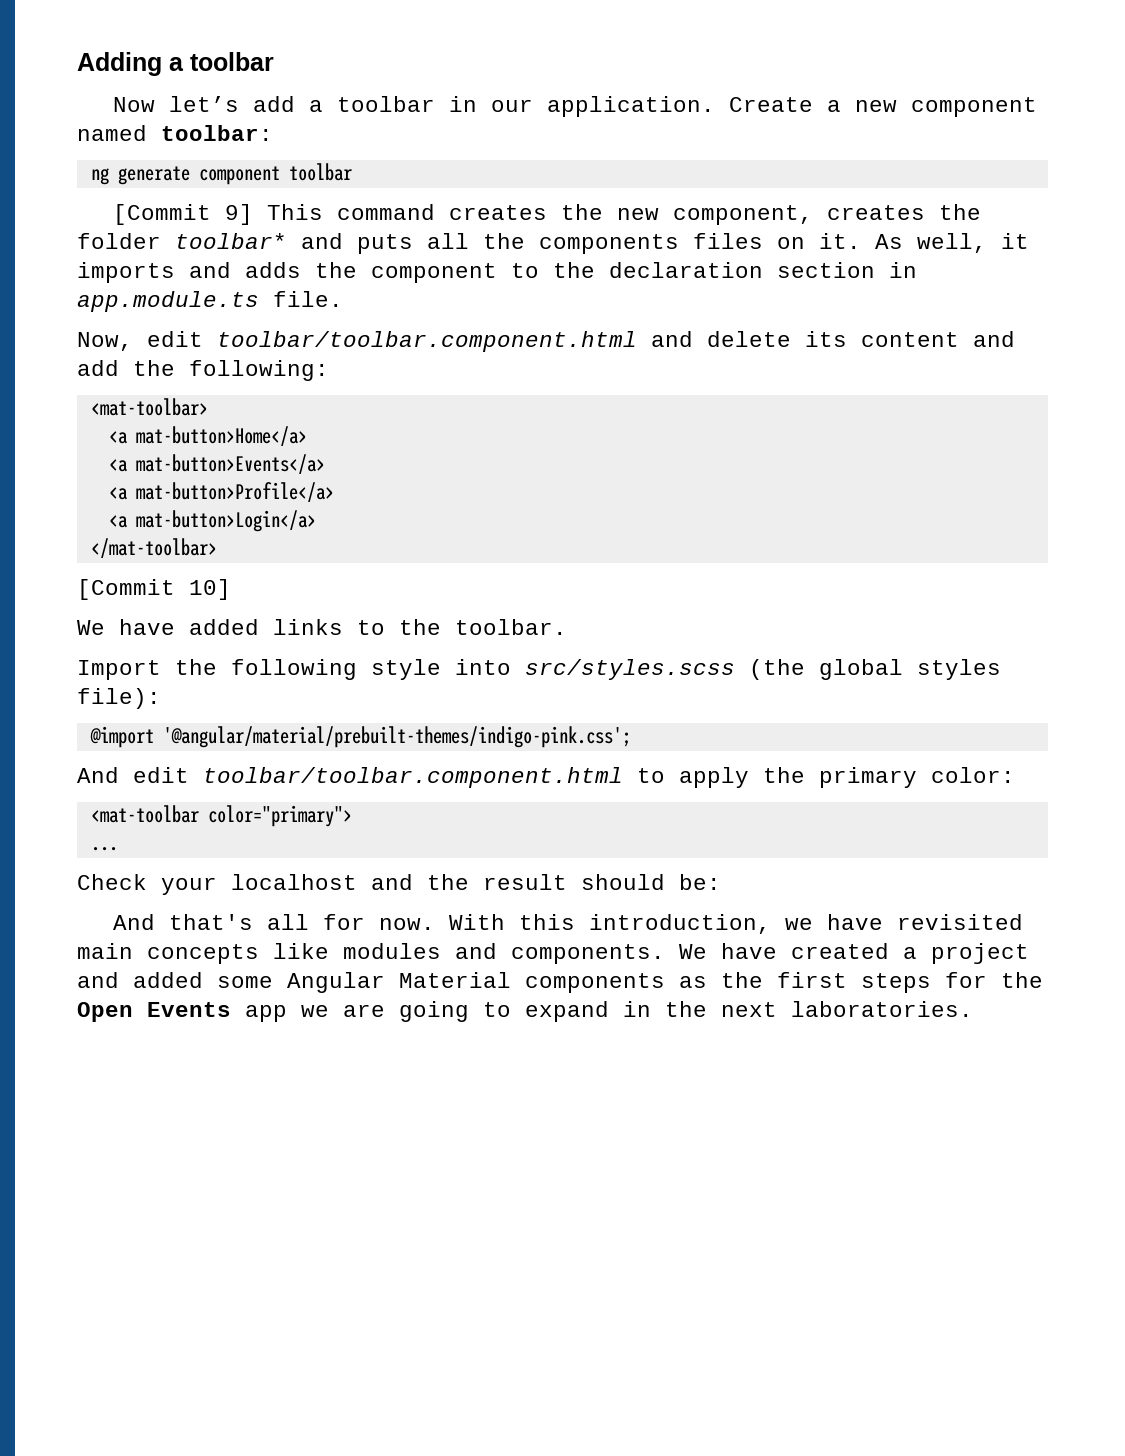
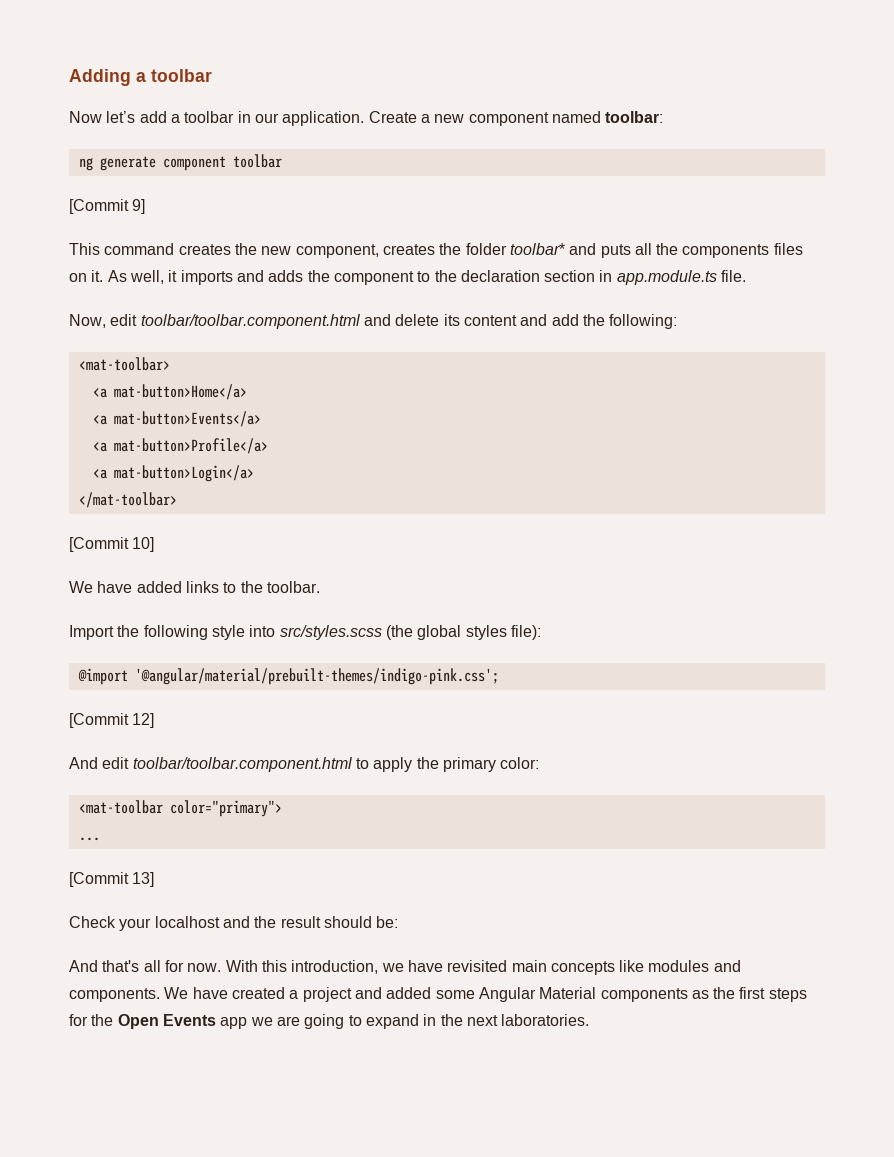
- [Commit 9] This command creates the new component, creates the folder toolbar* and puts all the components files on it.
+ [Commit 9]
+ This command creates the new component, creates the folder toolbar* and puts all the components files on it.
+ [Commit 12]
+ [Commit 13]

